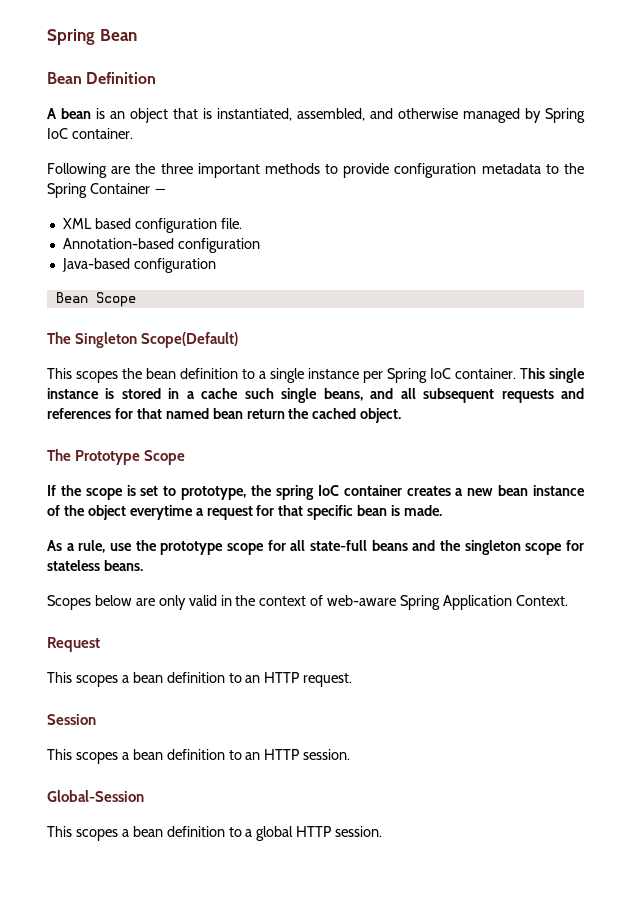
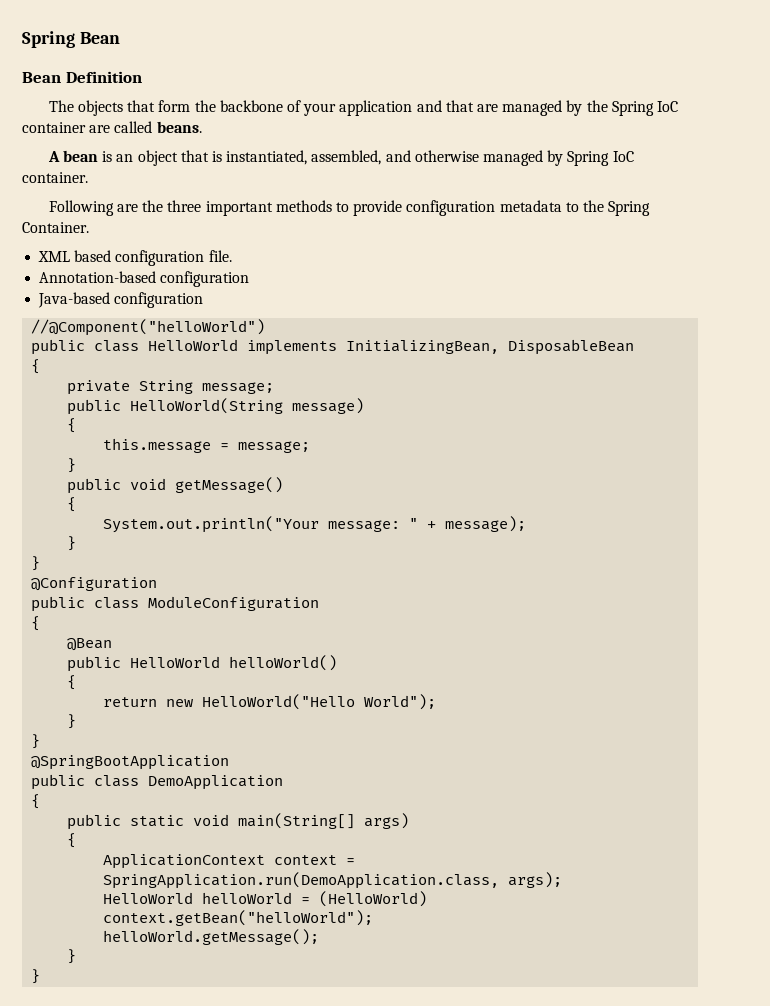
+ The objects that form the backbone of your application and that are managed by the Spring IoC container are called beans.
- Following are the three important methods to provide configuration metadata to the Spring Container −
+ Following are the three important methods to provide configuration metadata to the Spring Container.
- Bean Scope
- The Singleton Scope(Default)
- This scopes the bean definition to a single instance per Spring IoC container. This single instance is stored in a cache such single beans, and all subsequent requests and references for that named bean return the cached object.
- The Prototype Scope
- If the scope is set to prototype, the spring IoC container creates a new bean instance of the object everytime a request for that specific bean is made.
- As a rule, use the prototype scope for all state-full beans and the singleton scope for stateless beans.
- Scopes below are only valid in the context of web-aware Spring Application Context.
- Request
- This scopes a bean definition to an HTTP request.
- Session
- This scopes a bean definition to an HTTP session.
- Global-Session
- This scopes a bean definition to a global HTTP session.
+ //@Component("helloWorld")
+ public class HelloWorld implements InitializingBean, DisposableBean
+ {
+ private String message;
+ public HelloWorld(String message)
+ {
+ this.message = message;
+ }
+ public void getMessage()
+ {
+ System.out.println("Your message: " + message);
+ }
+ }
+ @Configuration
+ public class ModuleConfiguration
+ {
+ @Bean
+ public HelloWorld helloWorld()
+ {
+ return new HelloWorld("Hello World");
+ }
+ }
+ @SpringBootApplication
+ public class DemoApplication
+ {
+ public static void main(String[] args)
+ {
+ ApplicationContext context = SpringApplication.run(DemoApplication.class, args);
+ HelloWorld helloWorld = (HelloWorld) context.getBean("helloWorld");
+ helloWorld.getMessage();
+ }
+ }

